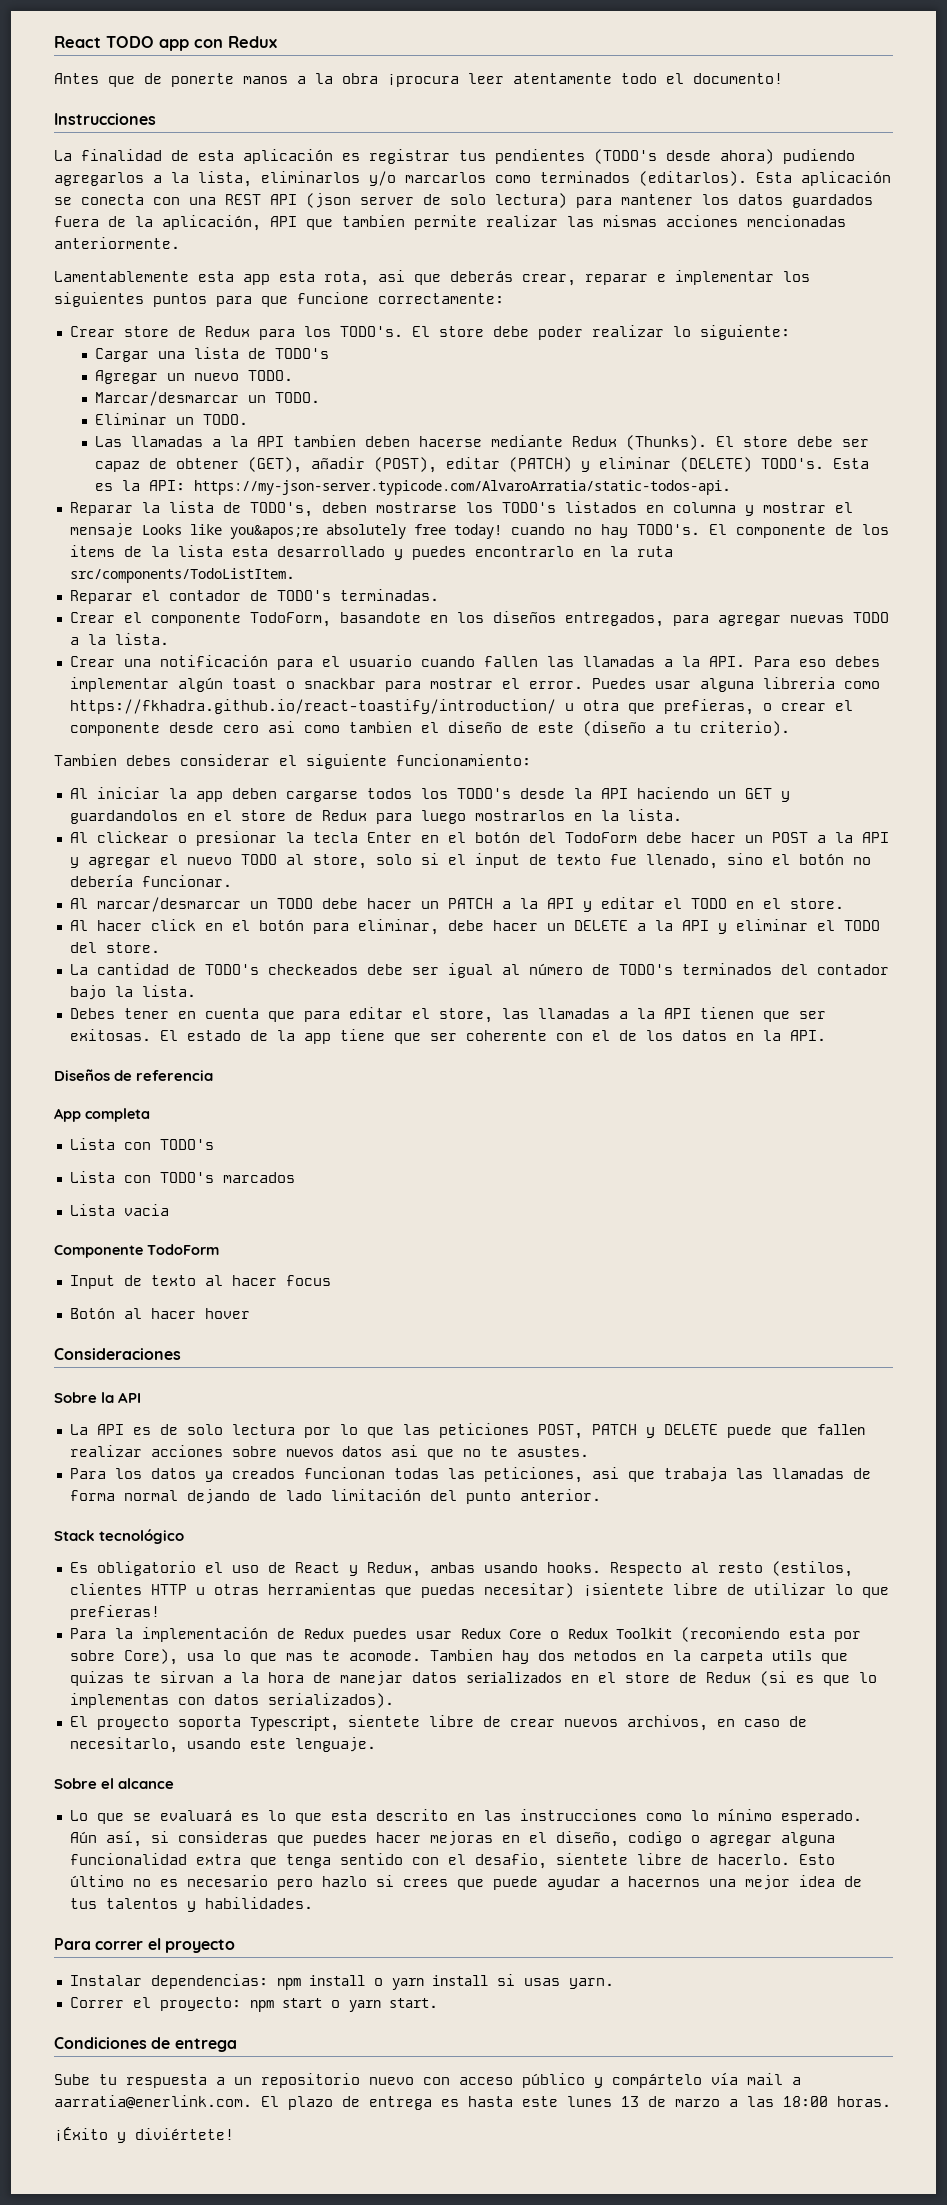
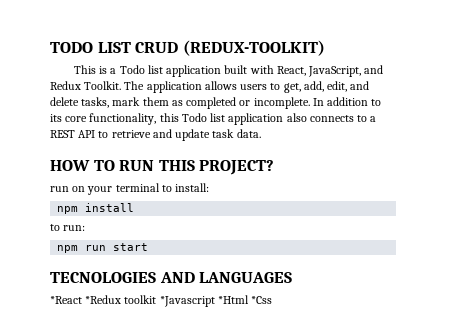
- React TODO app con Redux
- Antes que de ponerte manos a la obra ¡procura leer atentamente todo el documento!
- Instrucciones
- La finalidad de esta aplicación es registrar tus pendientes (TODO's desde ahora) pudiendo agregarlos a la lista, eliminarlos y/o marcarlos como terminados (editarlos). Esta aplicación se conecta con una REST API (json server de solo lectura) para mantener los datos guardados fuera de la aplicación, API que tambien permite realizar las mismas acciones mencionadas anteriormente.
- Lamentablemente esta app esta rota, asi que deberás crear, reparar e implementar los siguientes puntos para que funcione correctamente:
- Crear store de Redux para los TODO's. El store debe poder realizar lo siguiente:
- Cargar una lista de TODO's
- Agregar un nuevo TODO.
- Marcar/desmarcar un TODO.
- Eliminar un TODO.
- Las llamadas a la API tambien deben hacerse mediante Redux (Thunks). El store debe ser capaz de obtener (GET), añadir (POST), editar (PATCH) y eliminar (DELETE) TODO's. Esta es la API: https://my-json-server.typicode.com/AlvaroArratia/static-todos-api.
- Reparar la lista de TODO's, deben mostrarse los TODO's listados en columna y mostrar el mensaje Looks like you&apos;re absolutely free today! cuando no hay TODO's. El componente de los items de la lista esta desarrollado y puedes encontrarlo en la ruta src/components/TodoListItem.
- Reparar el contador de TODO's terminadas.
- Crear el componente TodoForm, basandote en los diseños entregados, para agregar nuevas TODO a la lista.
- Crear una notificación para el usuario cuando fallen las llamadas a la API. Para eso debes implementar algún toast o snackbar para mostrar el error. Puedes usar alguna libreria como https://fkhadra.github.io/react-toastify/introduction/ u otra que prefieras, o crear el componente desde cero asi como tambien el diseño de este (diseño a tu criterio).
- Tambien debes considerar el siguiente funcionamiento:
- Al iniciar la app deben cargarse todos los TODO's desde la API haciendo un GET y guardandolos en el store de Redux para luego mostrarlos en la lista.
- Al clickear o presionar la tecla Enter en el botón del TodoForm debe hacer un POST a la API y agregar el nuevo TODO al store, solo si el input de texto fue llenado, sino el botón no debería funcionar.
- Al marcar/desmarcar un TODO debe hacer un PATCH a la API y editar el TODO en el store.
- Al hacer click en el botón para eliminar, debe hacer un DELETE a la API y eliminar el TODO del store.
- La cantidad de TODO's checkeados debe ser igual al número de TODO's terminados del contador bajo la lista.
- Debes tener en cuenta que para editar el store, las llamadas a la API tienen que ser exitosas. El estado de la app tiene que ser coherente con el de los datos en la API.
- Diseños de referencia
- App completa
- Lista con TODO's
- Lista con TODO's marcados
- Lista vacia
- Componente TodoForm
- Input de texto al hacer focus
- Botón al hacer hover
- Consideraciones
- Sobre la API
- La API es de solo lectura por lo que las peticiones POST, PATCH y DELETE puede que fallen realizar acciones sobre nuevos datos asi que no te asustes.
- Para los datos ya creados funcionan todas las peticiones, asi que trabaja las llamadas de forma normal dejando de lado limitación del punto anterior.
- Stack tecnológico
- Es obligatorio el uso de React y Redux, ambas usando hooks. Respecto al resto (estilos, clientes HTTP u otras herramientas que puedas necesitar) ¡sientete libre de utilizar lo que prefieras!
- Para la implementación de Redux puedes usar Redux Core o Redux Toolkit (recomiendo esta por sobre Core), usa lo que mas te acomode. Tambien hay dos metodos en la carpeta utils que quizas te sirvan a la hora de manejar datos serializados en el store de Redux (si es que lo implementas con datos serializados).
- El proyecto soporta Typescript, sientete libre de crear nuevos archivos, en caso de necesitarlo, usando este lenguaje.
- Sobre el alcance
- Lo que se evaluará es lo que esta descrito en las instrucciones como lo mínimo esperado. Aún así, si consideras que puedes hacer mejoras en el diseño, codigo o agregar alguna funcionalidad extra que tenga sentido con el desafio, sientete libre de hacerlo. Esto último no es necesario pero hazlo si crees que puede ayudar a hacernos una mejor idea de tus talentos y habilidades.
- Para correr el proyecto
- Instalar dependencias: npm install o yarn install si usas yarn.
- Correr el proyecto: npm start o yarn start.
- Condiciones de entrega
- Sube tu respuesta a un repositorio nuevo con acceso público y compártelo vía mail a aarratia@enerlink.com. El plazo de entrega es hasta este lunes 13 de marzo a las 18:00 horas.
- ¡Éxito y diviértete!
+ TODO LIST CRUD (REDUX-TOOLKIT)
+ This is a Todo list application built with React, JavaScript, and Redux Toolkit. The application allows users to get, add, edit, and delete tasks, mark them as completed or incomplete. In addition to its core functionality, this Todo list application also connects to a REST API to retrieve and update task data.
+ HOW TO RUN THIS PROJECT?
+ run on your terminal to install:
+ npm install
+ to run:
+ npm run start
+ TECNOLOGIES AND LANGUAGES
+ *React *Redux toolkit *Javascript *Html *Css

